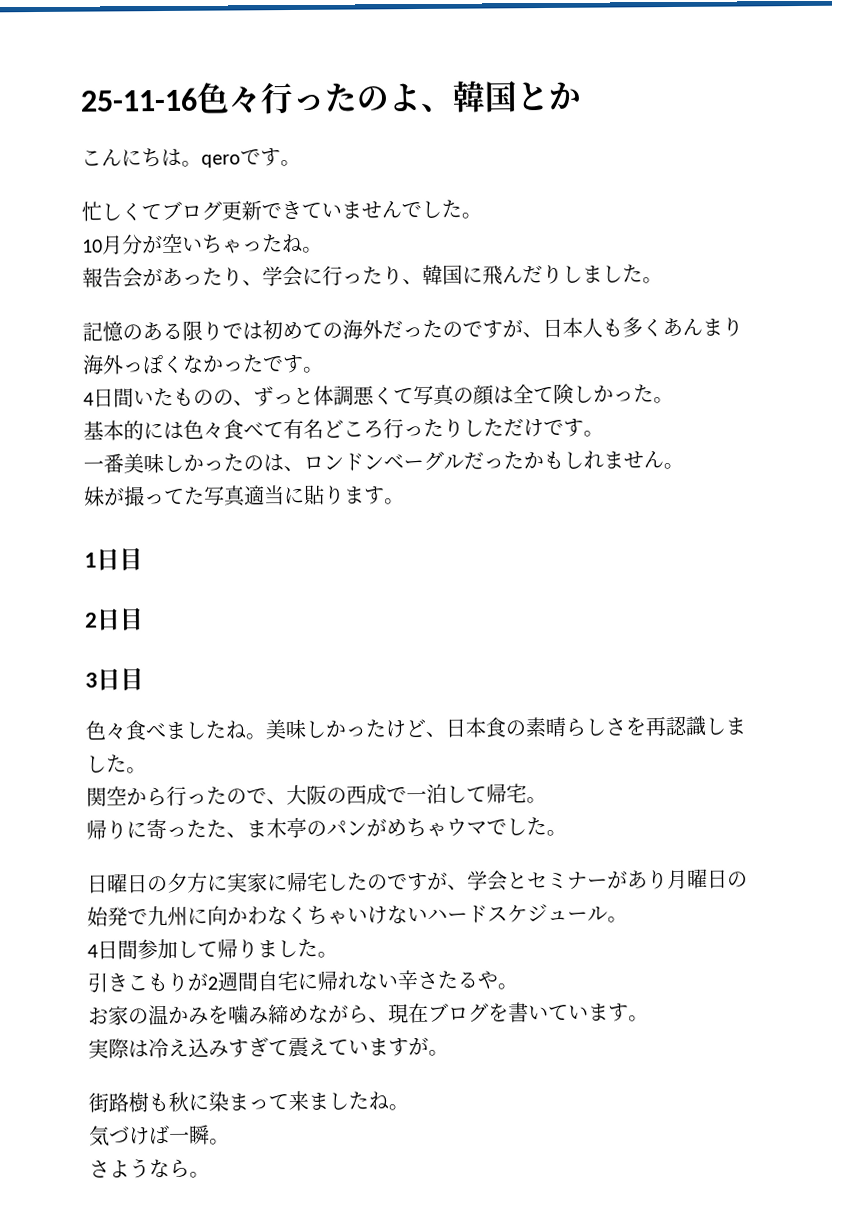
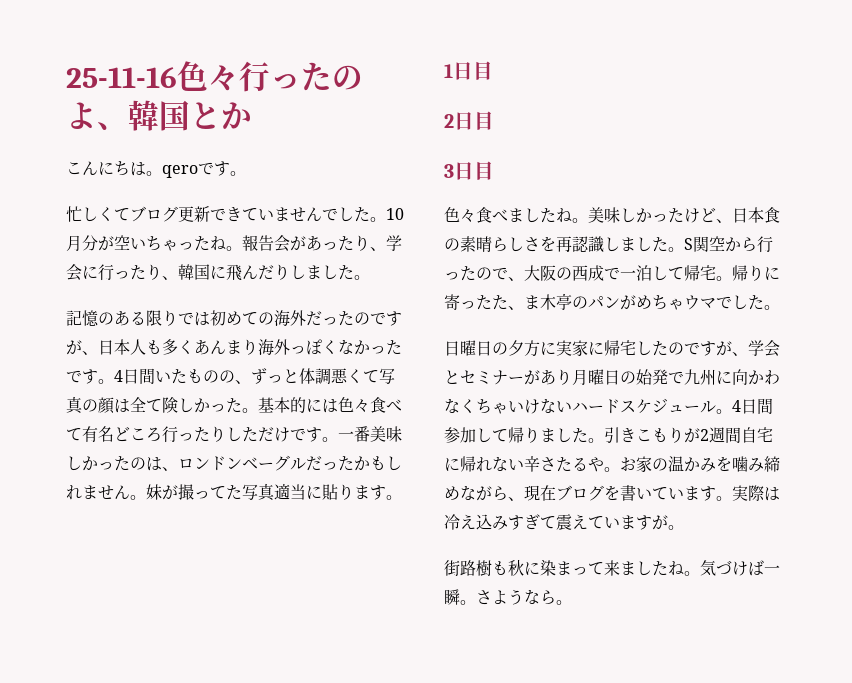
- 忙しくてブログ更新できていませんでした。
- 10月分が空いちゃったね。
- 報告会があったり、学会に行ったり、韓国に飛んだりしました。
+ 忙しくてブログ更新できていませんでした。10月分が空いちゃったね。報告会があったり、学会に行ったり、韓国に飛んだりしました。
- 記憶のある限りでは初めての海外だったのですが、日本人も多くあんまり海外っぽくなかったです。
- 4日間いたものの、ずっと体調悪くて写真の顔は全て険しかった。
- 基本的には色々食べて有名どころ行ったりしただけです。
- 一番美味しかったのは、ロンドンベーグルだったかもしれません。
- 妹が撮ってた写真適当に貼ります。
+ 記憶のある限りでは初めての海外だったのですが、日本人も多くあんまり海外っぽくなかったです。4日間いたものの、ずっと体調悪くて写真の顔は全て険しかった。基本的には色々食べて有名どころ行ったりしただけです。一番美味しかったのは、ロンドンベーグルだったかもしれません。妹が撮ってた写真適当に貼ります。
- 美味しかったけど、日本食の素晴らしさを再認識しました。
- 関空から行ったので、大阪の西成で一泊して帰宅。
- 帰りに寄ったた、ま木亭のパンがめちゃウマでした。
+ 美味しかったけど、日本食の素晴らしさを再認識しました。S関空から行ったので、大阪の西成で一泊して帰宅。帰りに寄ったた、ま木亭のパンがめちゃウマでした。
- 日曜日の夕方に実家に帰宅したのですが、学会とセミナーがあり月曜日の始発で九州に向かわなくちゃいけないハードスケジュール。
- 4日間参加して帰りました。
- 引きこもりが2週間自宅に帰れない辛さたるや。
- お家の温かみを噛み締めながら、現在ブログを書いています。
- 実際は冷え込みすぎて震えていますが。
+ 日曜日の夕方に実家に帰宅したのですが、学会とセミナーがあり月曜日の始発で九州に向かわなくちゃいけないハードスケジュール。4日間参加して帰りました。引きこもりが2週間自宅に帰れない辛さたるや。お家の温かみを噛み締めながら、現在ブログを書いています。実際は冷え込みすぎて震えていますが。
- 街路樹も秋に染まって来ましたね。
- 気づけば一瞬。
- さようなら。
+ 街路樹も秋に染まって来ましたね。気づけば一瞬。さようなら。

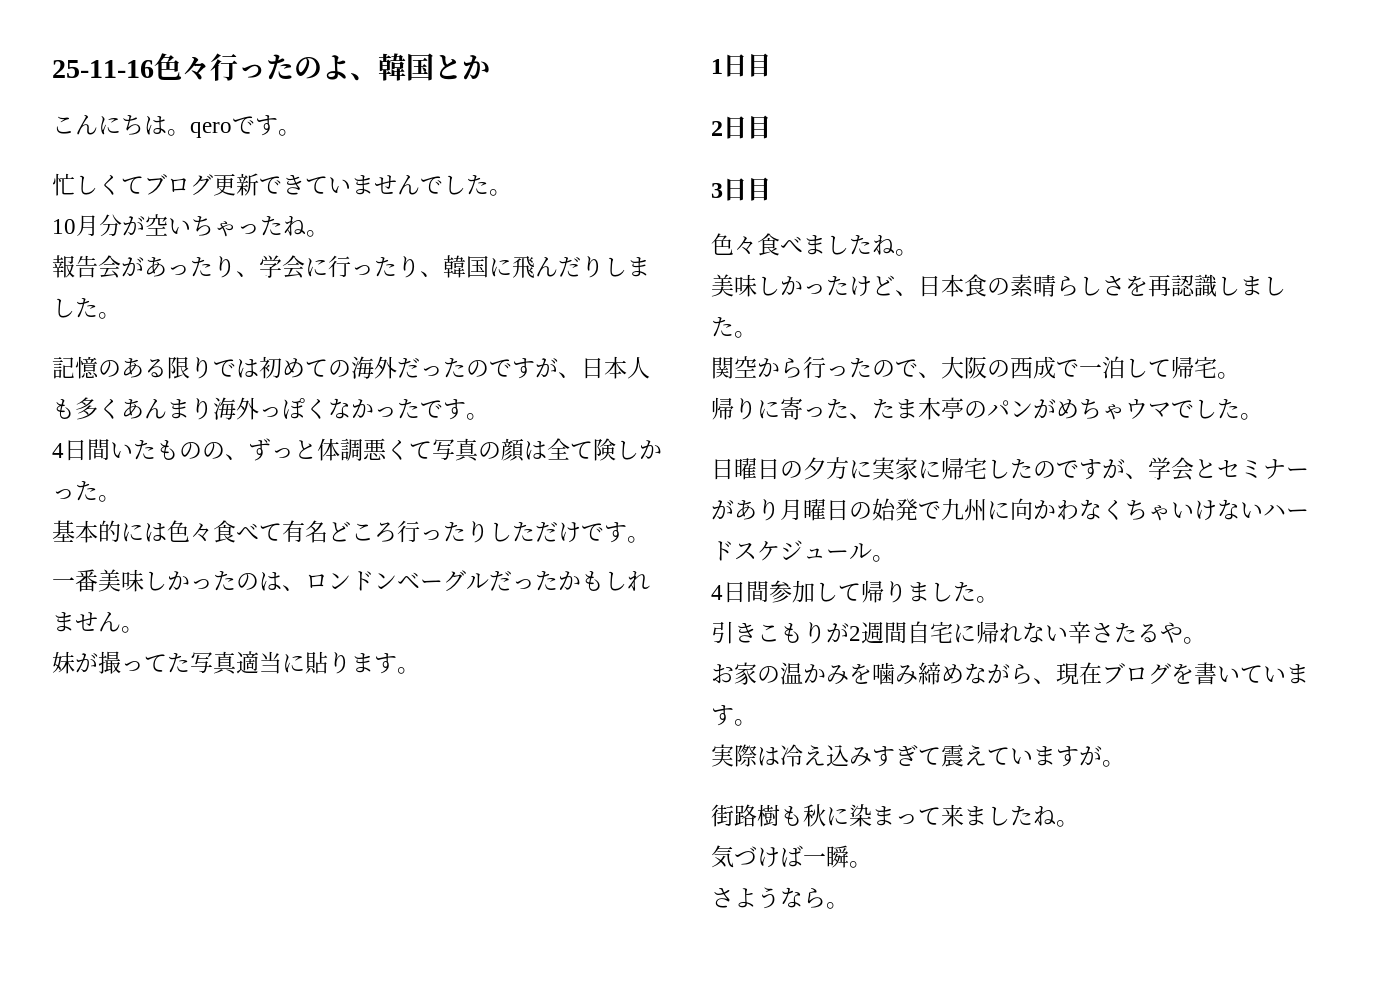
- 忙しくてブログ更新できていませんでした。10月分が空いちゃったね。報告会があったり、学会に行ったり、韓国に飛んだりしました。
+ 忙しくてブログ更新できていませんでした。
+ 10月分が空いちゃったね。
+ 報告会があったり、学会に行ったり、韓国に飛んだりしました。
- 記憶のある限りでは初めての海外だったのですが、日本人も多くあんまり海外っぽくなかったです。4日間いたものの、ずっと体調悪くて写真の顔は全て険しかった。基本的には色々食べて有名どころ行ったりしただけです。一番美味しかったのは、ロンドンベーグルだったかもしれません。妹が撮ってた写真適当に貼ります。
+ 記憶のある限りでは初めての海外だったのですが、日本人も多くあんまり海外っぽくなかったです。
+ 4日間いたものの、ずっと体調悪くて写真の顔は全て険しかった。
+ 基本的には色々食べて有名どころ行ったりしただけです。
+ 一番美味しかったのは、ロンドンベーグルだったかもしれません。
+ 妹が撮ってた写真適当に貼ります。
- 色々食べましたね。美味しかったけど、日本食の素晴らしさを再認識しました。S関空から行ったので、大阪の西成で一泊して帰宅。帰りに寄ったた、ま木亭のパンがめちゃウマでした。
+ 色々食べましたね。
+ 美味しかったけど、日本食の素晴らしさを再認識しました。
+ 関空から行ったので、大阪の西成で一泊して帰宅。
+ 帰りに寄った、たま木亭のパンがめちゃウマでした。
- 日曜日の夕方に実家に帰宅したのですが、学会とセミナーがあり月曜日の始発で九州に向かわなくちゃいけないハードスケジュール。4日間参加して帰りました。引きこもりが2週間自宅に帰れない辛さたるや。お家の温かみを噛み締めながら、現在ブログを書いています。実際は冷え込みすぎて震えていますが。
+ 日曜日の夕方に実家に帰宅したのですが、学会とセミナーがあり月曜日の始発で九州に向かわなくちゃいけないハードスケジュール。
+ 4日間参加して帰りました。
+ 引きこもりが2週間自宅に帰れない辛さたるや。
+ お家の温かみを噛み締めながら、現在ブログを書いています。
+ 実際は冷え込みすぎて震えていますが。
- 街路樹も秋に染まって来ましたね。気づけば一瞬。さようなら。
+ 街路樹も秋に染まって来ましたね。
+ 気づけば一瞬。
+ さようなら。

